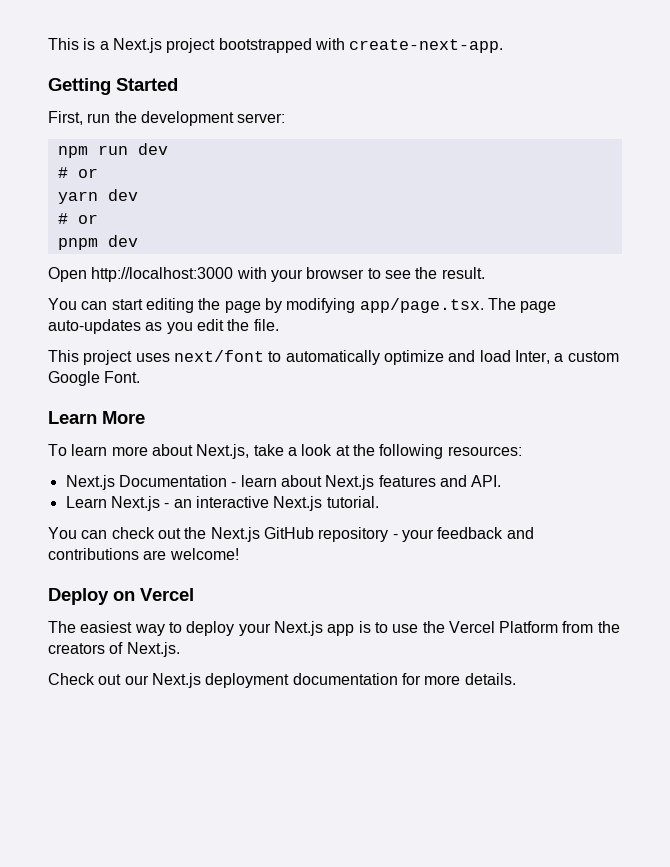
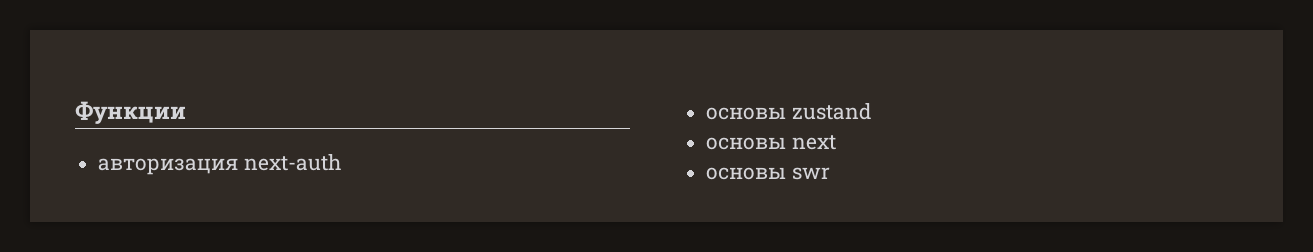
- This is a Next.js project bootstrapped with create-next-app.
- Getting Started
- First, run the development server:
- npm run dev
- # or
- yarn dev
- # or
- pnpm dev
- Open http://localhost:3000 with your browser to see the result.
- You can start editing the page by modifying app/page.tsx. The page auto-updates as you edit the file.
- This project uses next/font to automatically optimize and load Inter, a custom Google Font.
- Learn More
- To learn more about Next.js, take a look at the following resources:
- Next.js Documentation - learn about Next.js features and API.
- Learn Next.js - an interactive Next.js tutorial.
- You can check out the Next.js GitHub repository - your feedback and contributions are welcome!
- Deploy on Vercel
- The easiest way to deploy your Next.js app is to use the Vercel Platform from the creators of Next.js.
- Check out our Next.js deployment documentation for more details.
+ Функции
+ авторизация next-auth
+ основы zustand
+ основы next
+ основы swr

